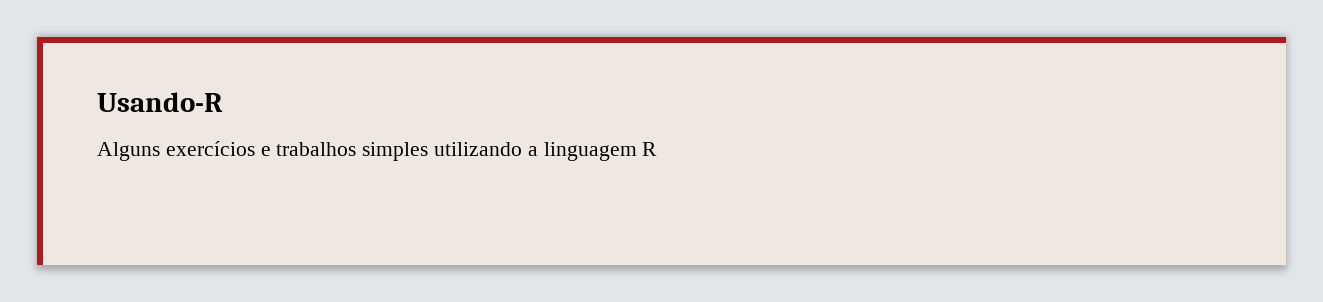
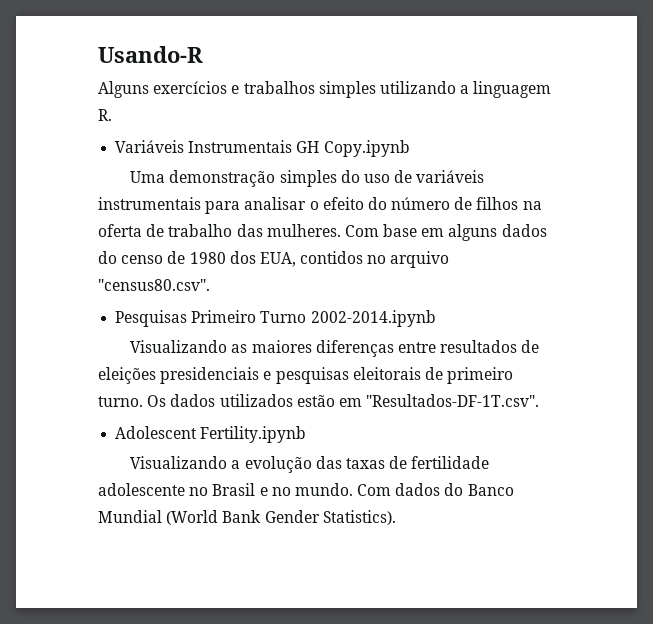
- Alguns exercícios e trabalhos simples utilizando a linguagem R
+ Alguns exercícios e trabalhos simples utilizando a linguagem R.
+ Variáveis Instrumentais GH Copy.ipynb
+ Uma demonstração simples do uso de variáveis instrumentais para analisar o efeito do número de filhos na oferta de trabalho das mulheres. Com base em alguns dados do censo de 1980 dos EUA, contidos no arquivo "census80.csv".
+ Pesquisas Primeiro Turno 2002-2014.ipynb
+ Visualizando as maiores diferenças entre resultados de eleições presidenciais e pesquisas eleitorais de primeiro turno. Os dados utilizados estão em "Resultados-DF-1T.csv".
+ Adolescent Fertility.ipynb
+ Visualizando a evolução das taxas de fertilidade adolescente no Brasil e no mundo. Com dados do Banco Mundial (World Bank Gender Statistics).

